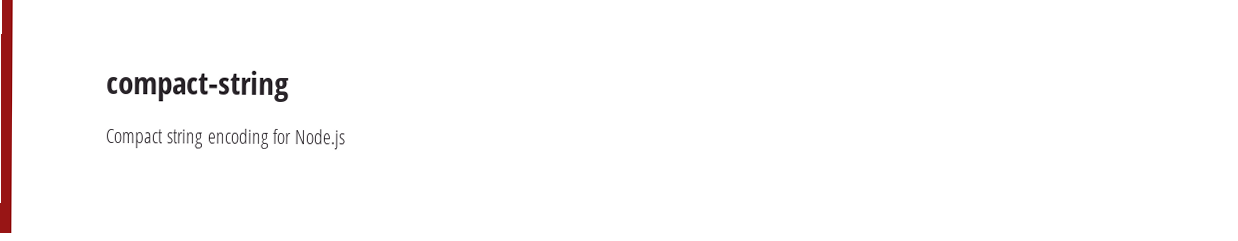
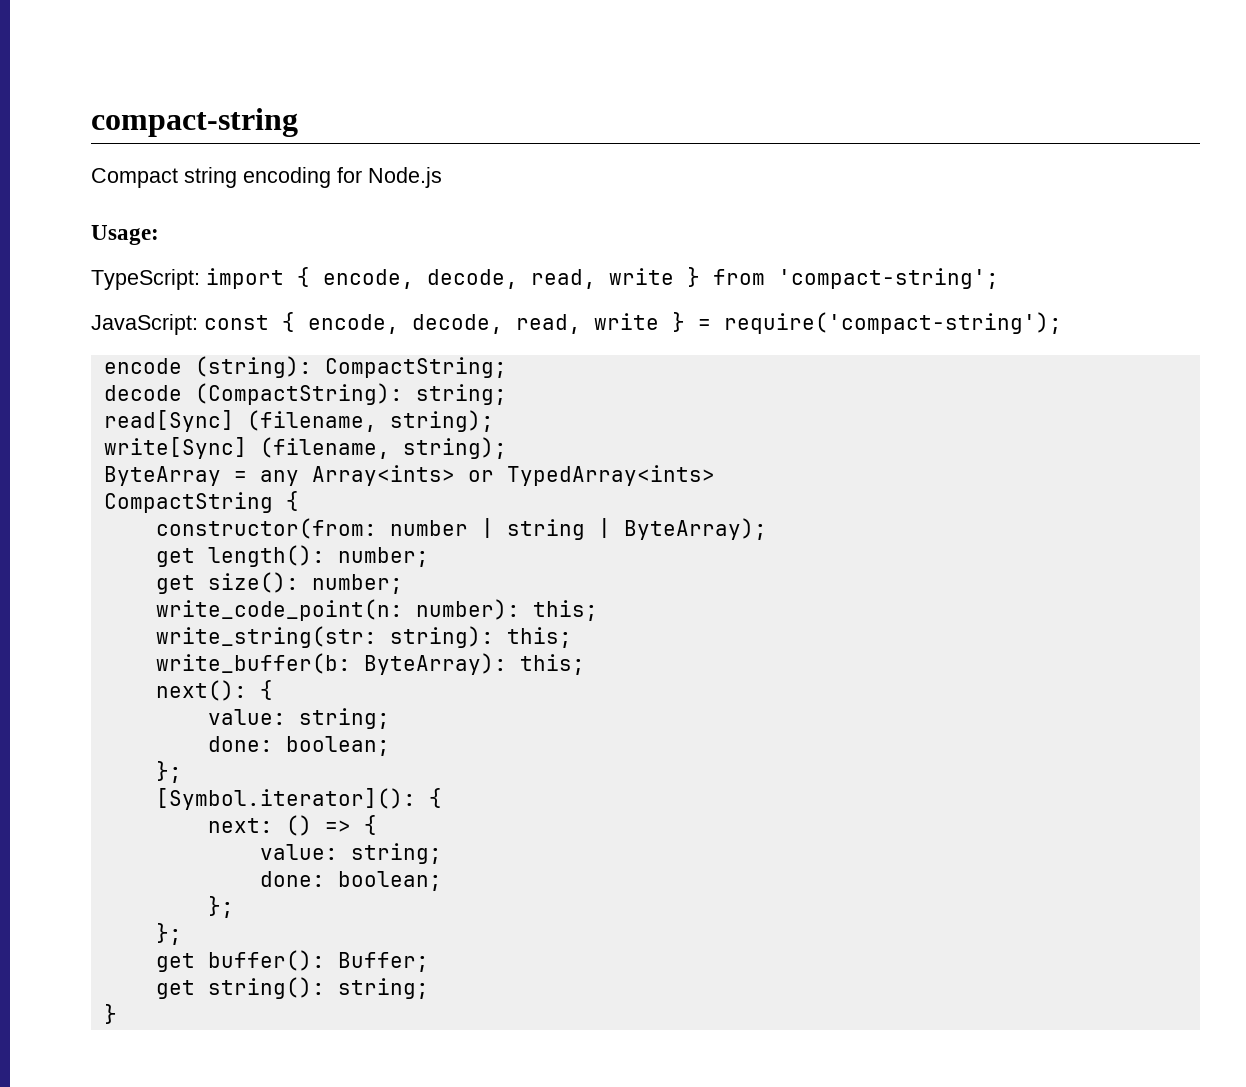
+ Usage:
+ TypeScript: import { encode, decode, read, write } from 'compact-string';
+ JavaScript: const { encode, decode, read, write } = require('compact-string');
+ encode (string): CompactString;
+ decode (CompactString): string;
+ read[Sync] (filename, string);
+ write[Sync] (filename, string);
+ ByteArray = any Array<ints> or TypedArray<ints>
+ CompactString {
+ constructor(from: number | string | ByteArray);
+ get length(): number;
+ get size(): number;
+ write_code_point(n: number): this;
+ write_string(str: string): this;
+ write_buffer(b: ByteArray): this;
+ next(): {
+ value: string;
+ done: boolean;
+ };
+ [Symbol.iterator](): {
+ next: () => {
+ value: string;
+ done: boolean;
+ };
+ };
+ get buffer(): Buffer;
+ get string(): string;
+ }

